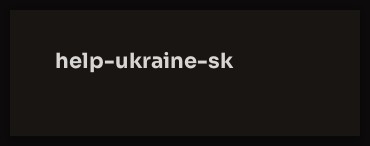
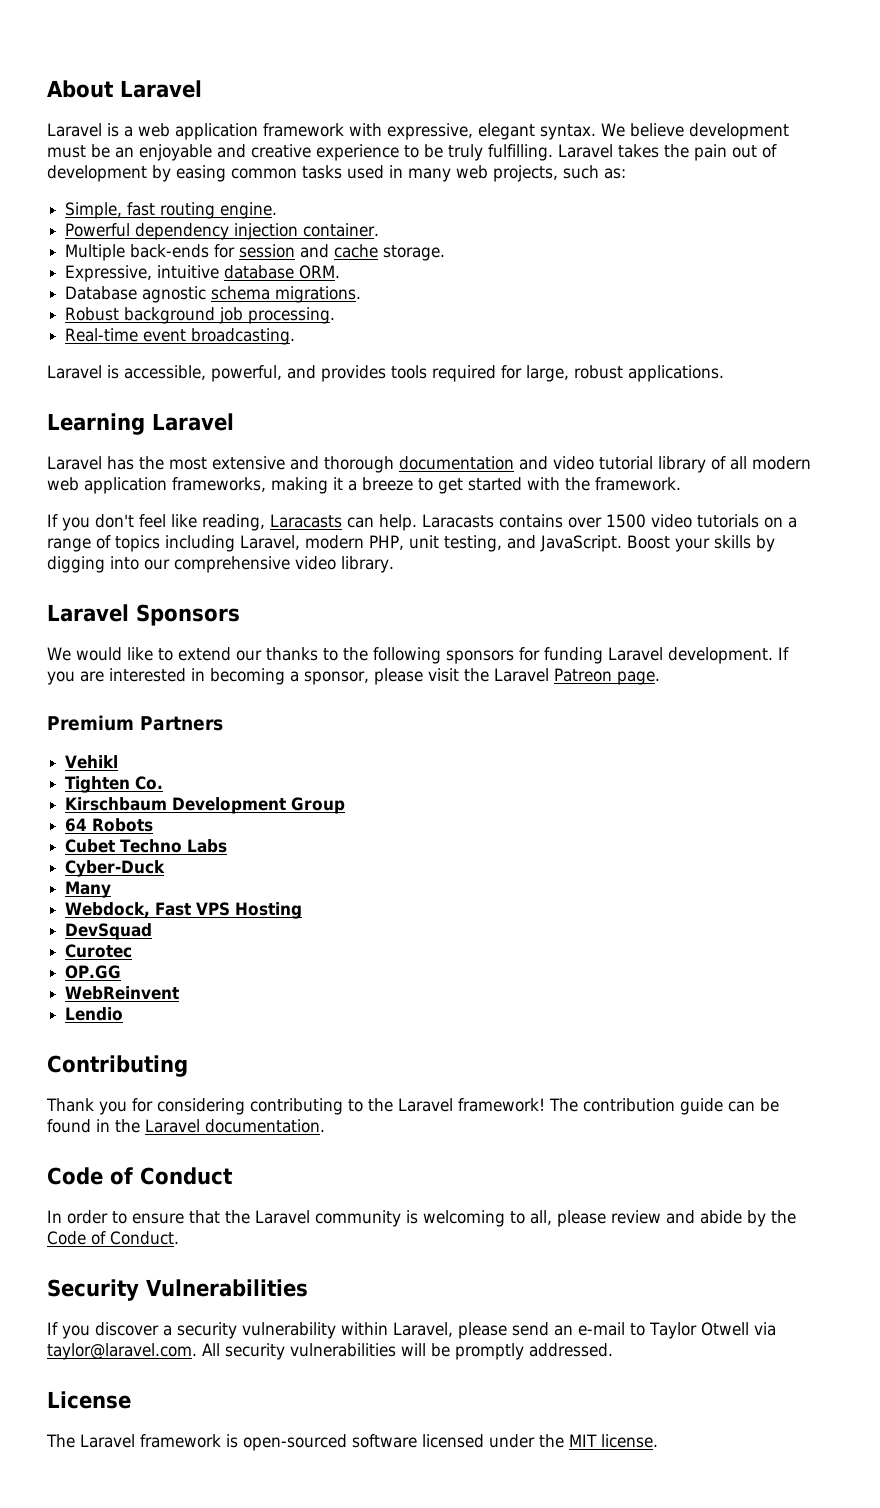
- help-ukraine-sk
+ About Laravel
+ Laravel is a web application framework with expressive, elegant syntax. We believe development must be an enjoyable and creative experience to be truly fulfilling. Laravel takes the pain out of development by easing common tasks used in many web projects, such as:
+ Simple, fast routing engine.
+ Powerful dependency injection container.
+ Multiple back-ends for session and cache storage.
+ Expressive, intuitive database ORM.
+ Database agnostic schema migrations.
+ Robust background job processing.
+ Real-time event broadcasting.
+ Laravel is accessible, powerful, and provides tools required for large, robust applications.
+ Learning Laravel
+ Laravel has the most extensive and thorough documentation and video tutorial library of all modern web application frameworks, making it a breeze to get started with the framework.
+ If you don't feel like reading, Laracasts can help. Laracasts contains over 1500 video tutorials on a range of topics including Laravel, modern PHP, unit testing, and JavaScript. Boost your skills by digging into our comprehensive video library.
+ Laravel Sponsors
+ We would like to extend our thanks to the following sponsors for funding Laravel development. If you are interested in becoming a sponsor, please visit the Laravel Patreon page.
+ Premium Partners
+ Vehikl
+ Tighten Co.
+ Kirschbaum Development Group
+ 64 Robots
+ Cubet Techno Labs
+ Cyber-Duck
+ Many
+ Webdock, Fast VPS Hosting
+ DevSquad
+ Curotec
+ OP.GG
+ WebReinvent
+ Lendio
+ Contributing
+ Thank you for considering contributing to the Laravel framework! The contribution guide can be found in the Laravel documentation.
+ Code of Conduct
+ In order to ensure that the Laravel community is welcoming to all, please review and abide by the Code of Conduct.
+ Security Vulnerabilities
+ If you discover a security vulnerability within Laravel, please send an e-mail to Taylor Otwell via taylor@laravel.com. All security vulnerabilities will be promptly addressed.
+ License
+ The Laravel framework is open-sourced software licensed under the MIT license.

